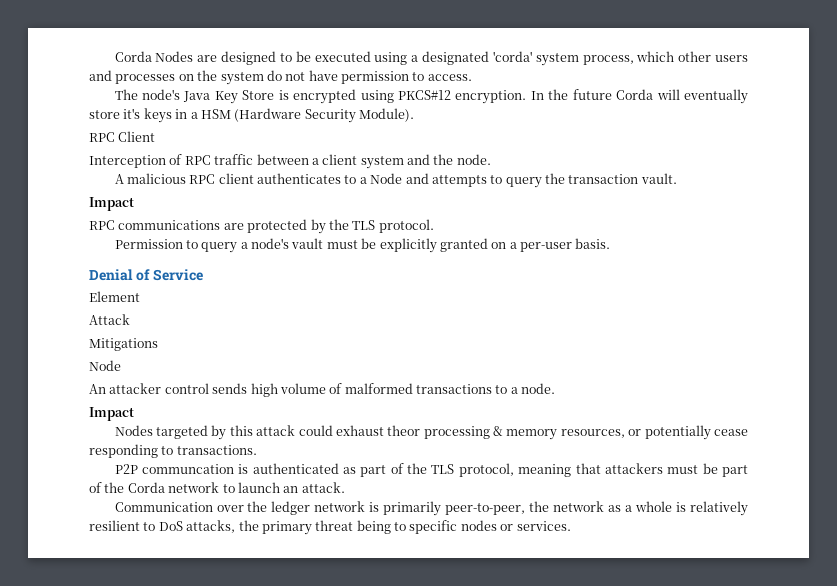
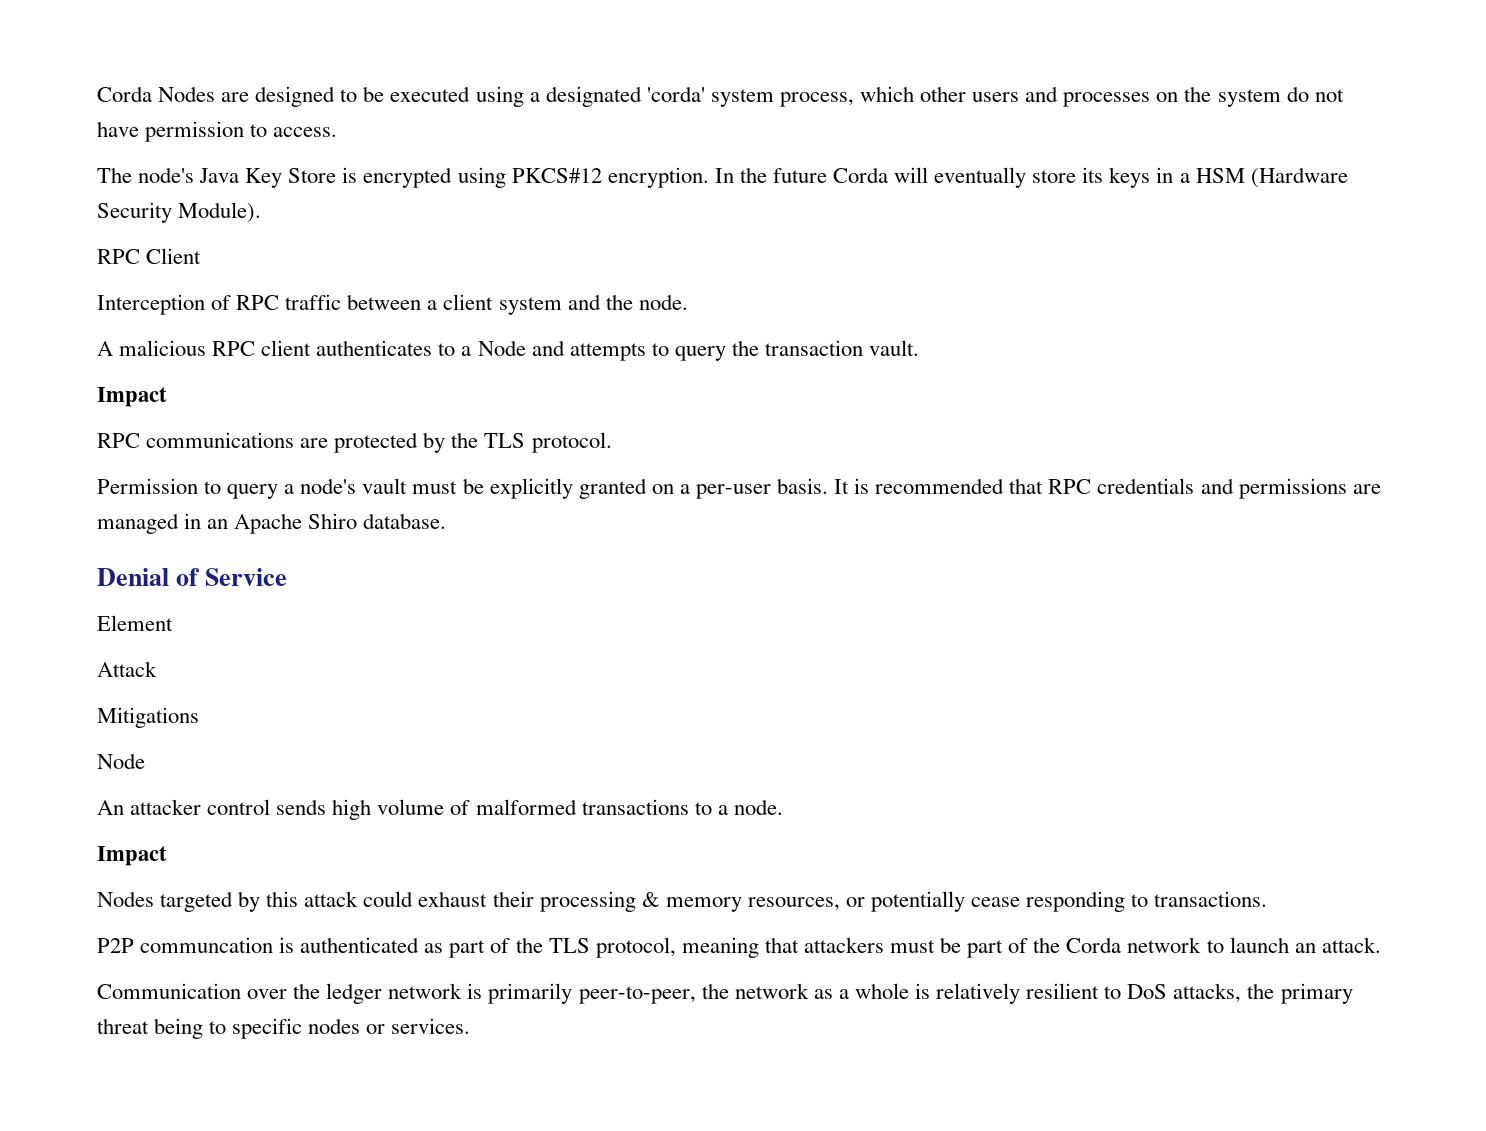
- In the future Corda will eventually store it's keys in a HSM (Hardware Security Module).
+ In the future Corda will eventually store its keys in a HSM (Hardware Security Module).
+ It is recommended that RPC credentials and permissions are managed in an Apache Shiro database.
- Nodes targeted by this attack could exhaust theor processing & memory resources, or potentially cease responding to transactions.
+ Nodes targeted by this attack could exhaust their processing & memory resources, or potentially cease responding to transactions.

